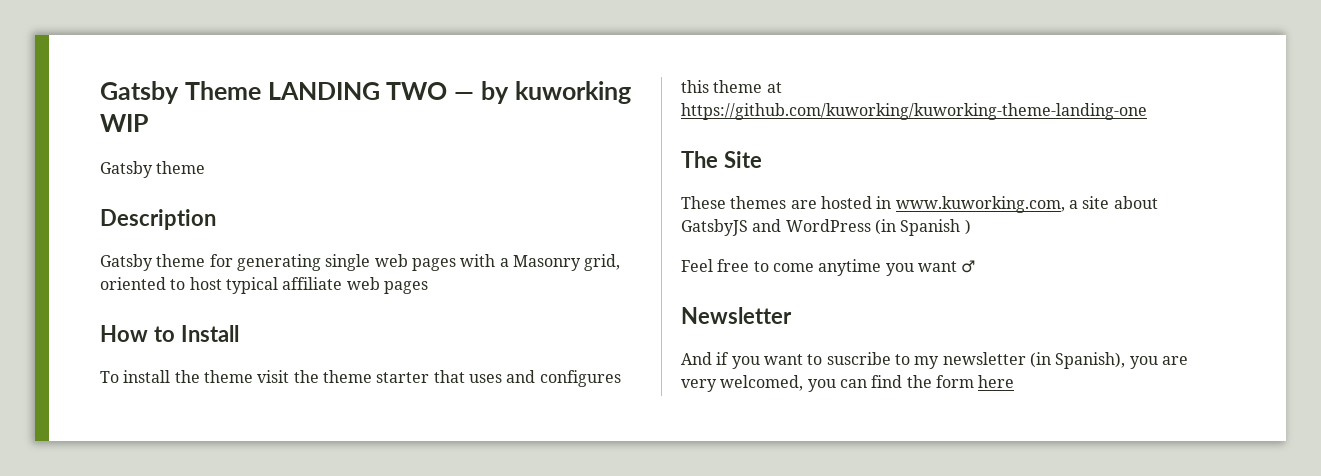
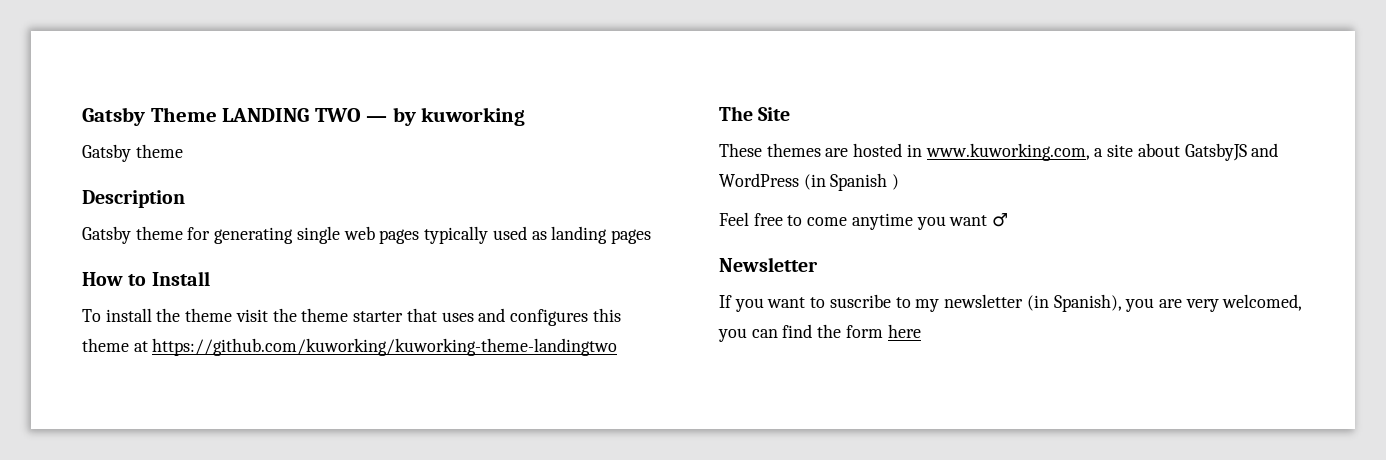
- Gatsby Theme LANDING TWO — by kuworking WIP
+ Gatsby Theme LANDING TWO — by kuworking
- Gatsby theme for generating single web pages with a Masonry grid, oriented to host typical affiliate web pages
+ Gatsby theme for generating single web pages typically used as landing pages
- To install the theme visit the theme starter that uses and configures this theme at https://github.com/kuworking/kuworking-theme-landing-one
+ To install the theme visit the theme starter that uses and configures this theme at https://github.com/kuworking/kuworking-theme-landingtwo
- And if you want to suscribe to my newsletter (in Spanish), you are very welcomed, you can find the form here
+ If you want to suscribe to my newsletter (in Spanish), you are very welcomed, you can find the form here

